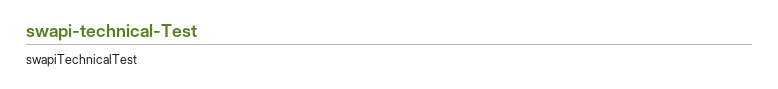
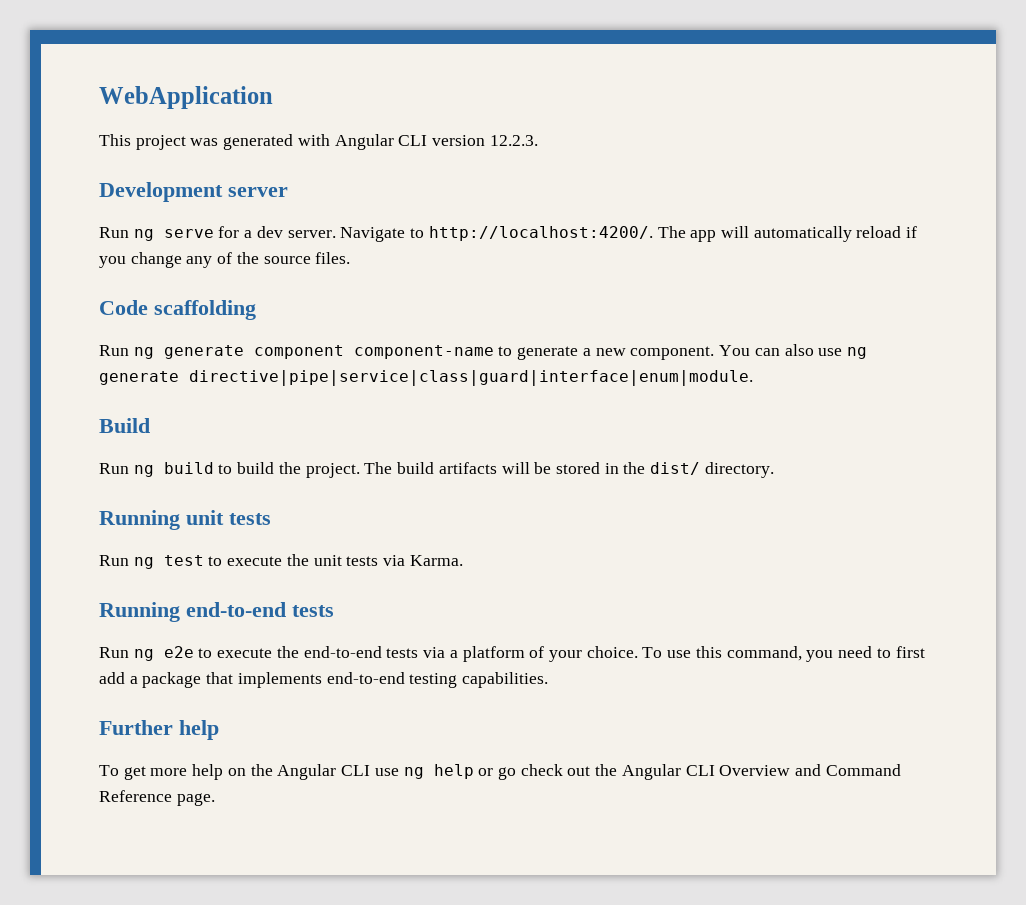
- swapi-technical-Test
- swapiTechnicalTest
+ WebApplication
+ This project was generated with Angular CLI version 12.2.3.
+ Development server
+ Run ng serve for a dev server. Navigate to http://localhost:4200/. The app will automatically reload if you change any of the source files.
+ Code scaffolding
+ Run ng generate component component-name to generate a new component. You can also use ng generate directive|pipe|service|class|guard|interface|enum|module.
+ Build
+ Run ng build to build the project. The build artifacts will be stored in the dist/ directory.
+ Running unit tests
+ Run ng test to execute the unit tests via Karma.
+ Running end-to-end tests
+ Run ng e2e to execute the end-to-end tests via a platform of your choice. To use this command, you need to first add a package that implements end-to-end testing capabilities.
+ Further help
+ To get more help on the Angular CLI use ng help or go check out the Angular CLI Overview and Command Reference page.

